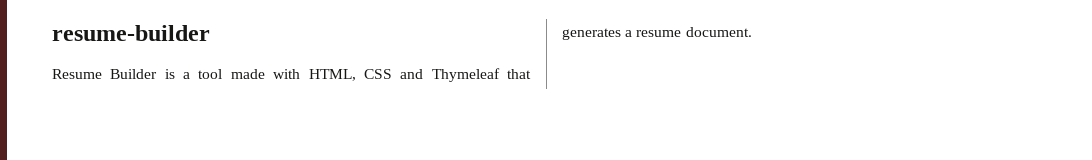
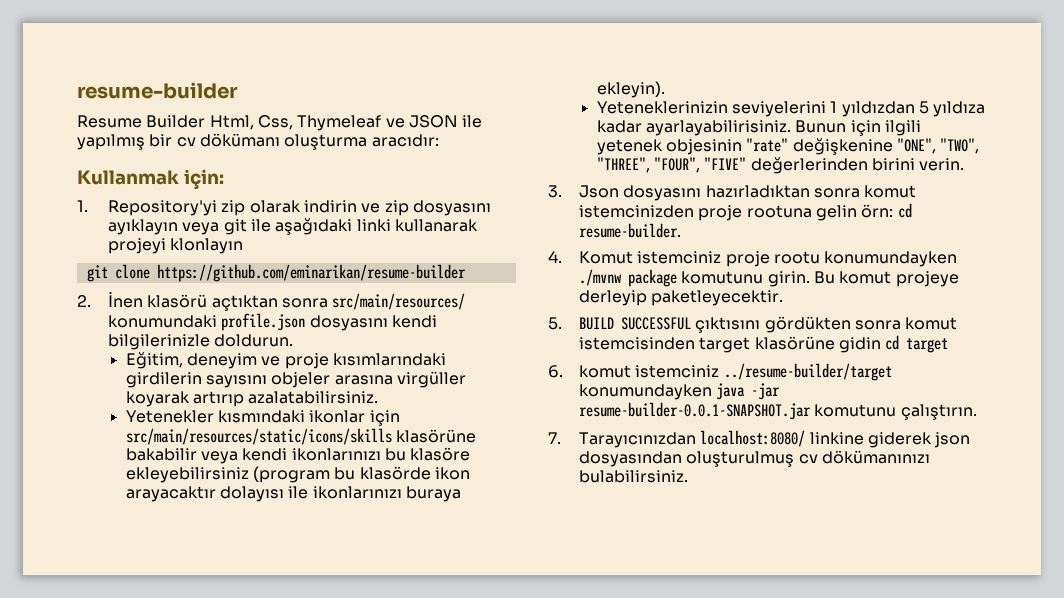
- Resume Builder is a tool made with HTML, CSS and Thymeleaf that generates a resume document.
+ Resume Builder Html, Css, Thymeleaf ve JSON ile yapılmış bir cv dökümanı oluşturma aracıdır:
+ Kullanmak için:
+ 1. Repository'yi zip olarak indirin ve zip dosyasını ayıklayın veya git ile aşağıdaki linki kullanarak projeyi klonlayın
+ git clone https://github.com/eminarikan/resume-builder
+ 2. İnen klasörü açtıktan sonra src/main/resources/ konumundaki profile.json dosyasını kendi bilgilerinizle doldurun.
+ Eğitim, deneyim ve proje kısımlarındaki girdilerin sayısını objeler arasına virgüller koyarak artırıp azalatabilirsiniz.
+ Yetenekler kısmındaki ikonlar için src/main/resources/static/icons/skills klasörüne bakabilir veya kendi ikonlarınızı bu klasöre ekleyebilirsiniz (program bu klasörde ikon arayacaktır dolayısı ile ikonlarınızı buraya ekleyin).
+ Yeteneklerinizin seviyelerini 1 yıldızdan 5 yıldıza kadar ayarlayabilirisiniz. Bunun için ilgili yetenek objesinin "rate" değişkenine "ONE", "TWO", "THREE", "FOUR", "FIVE" değerlerinden birini verin.
+ 3. Json dosyasını hazırladıktan sonra komut istemcinizden proje rootuna gelin örn: cd resume-builder.
+ 4. Komut istemciniz proje rootu konumundayken ./mvnw package komutunu girin. Bu komut projeye derleyip paketleyecektir.
+ 5. BUILD SUCCESSFUL çıktısını gördükten sonra komut istemcisinden target klasörüne gidin cd target
+ 6. komut istemciniz ../resume-builder/target konumundayken java -jar resume-builder-0.0.1-SNAPSHOT.jar komutunu çalıştırın.
+ 7. Tarayıcınızdan localhost:8080/ linkine giderek json dosyasından oluşturulmuş cv dökümanınızı bulabilirsiniz.

